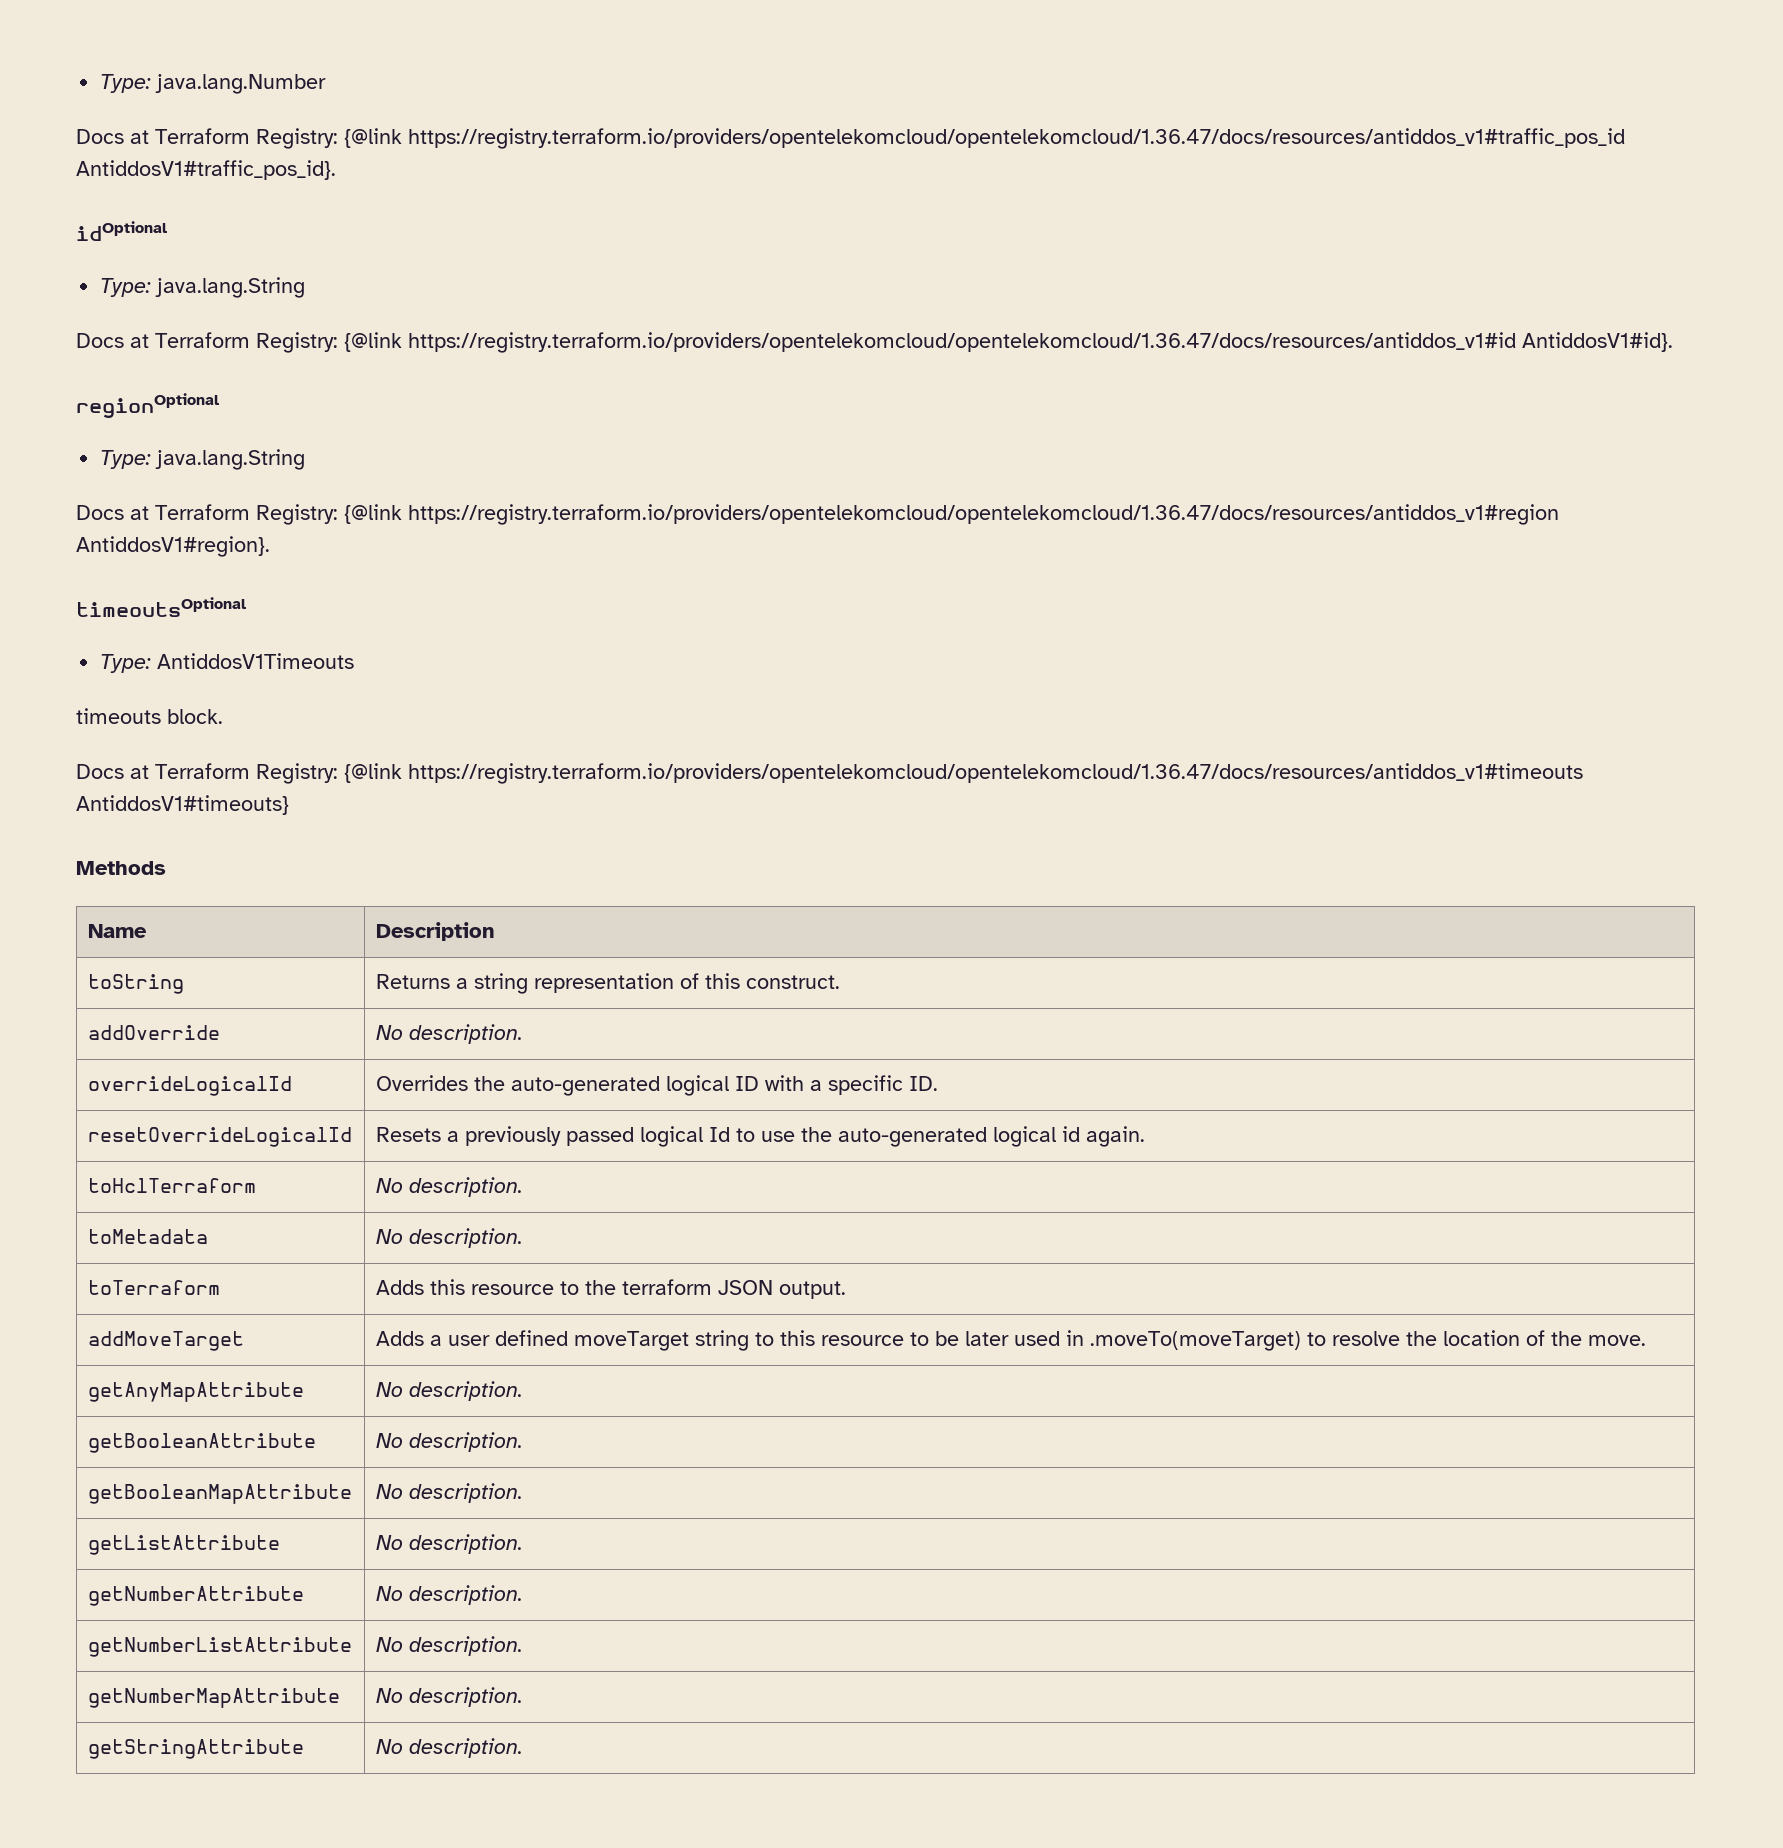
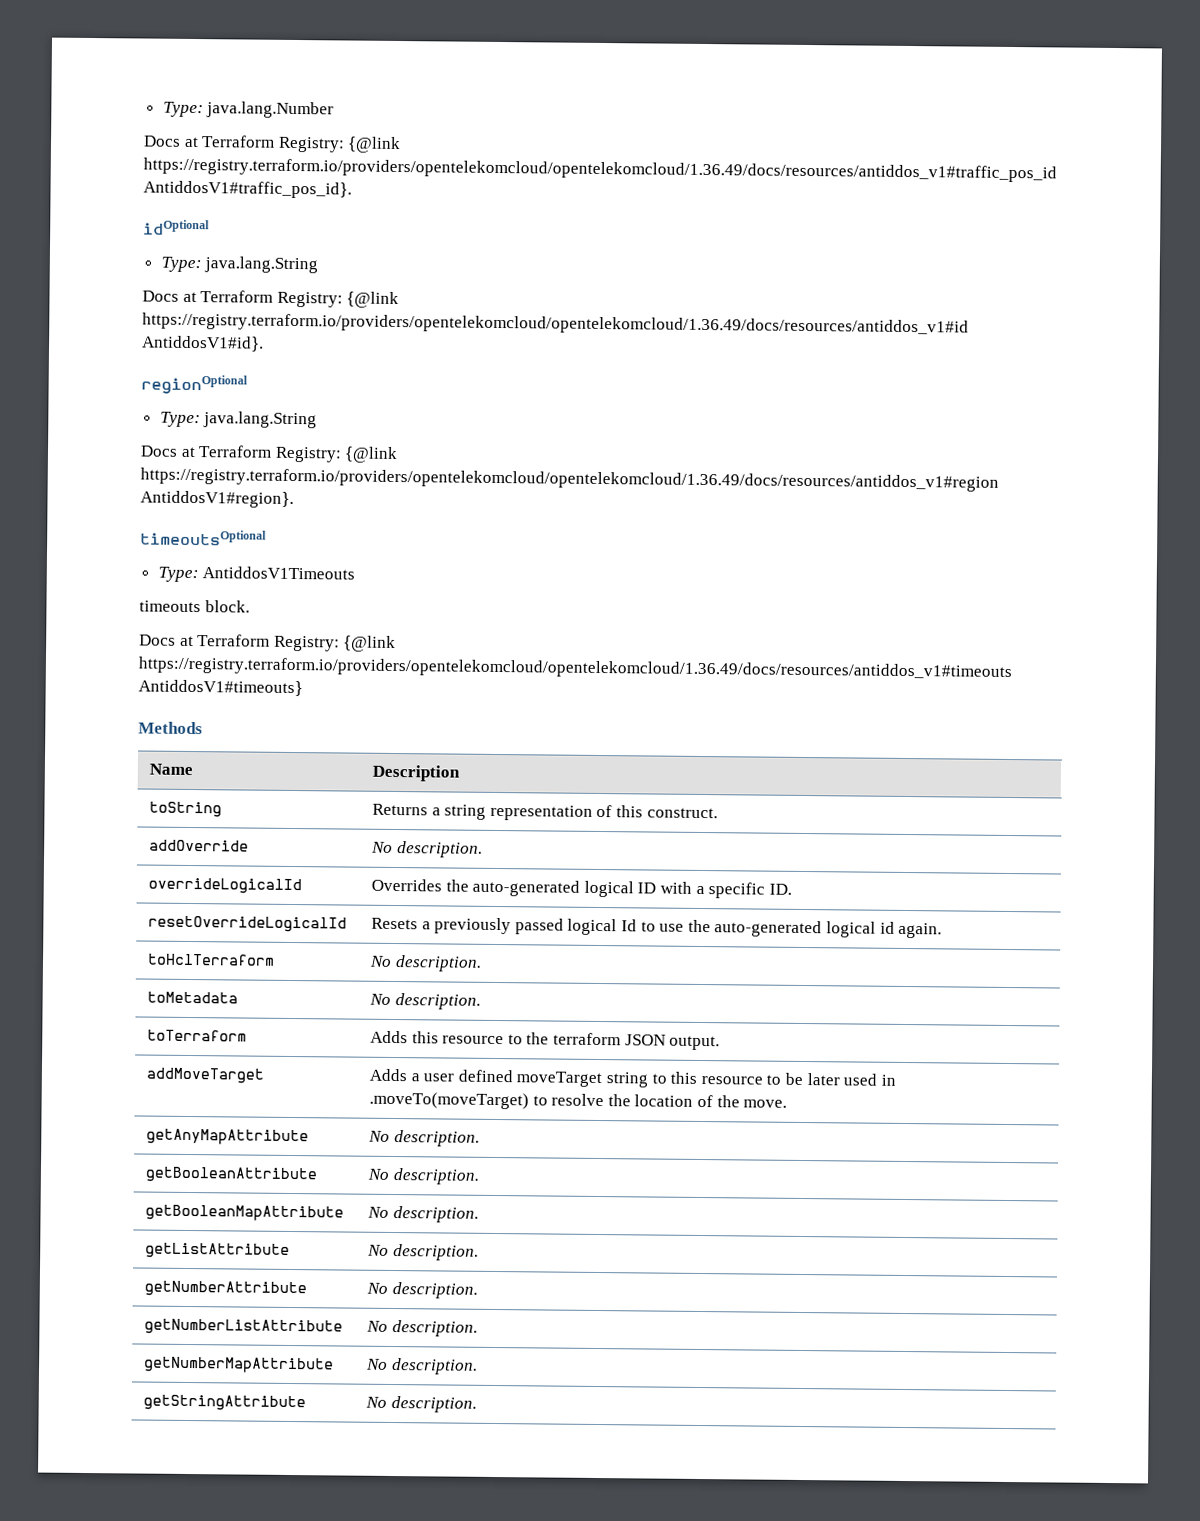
- Docs at Terraform Registry: {@link https://registry.terraform.io/providers/opentelekomcloud/opentelekomcloud/1.36.47/docs/resources/antiddos_v1#traffic_pos_id AntiddosV1#traffic_pos_id}.
+ Docs at Terraform Registry: {@link https://registry.terraform.io/providers/opentelekomcloud/opentelekomcloud/1.36.49/docs/resources/antiddos_v1#traffic_pos_id AntiddosV1#traffic_pos_id}.
- Docs at Terraform Registry: {@link https://registry.terraform.io/providers/opentelekomcloud/opentelekomcloud/1.36.47/docs/resources/antiddos_v1#id AntiddosV1#id}.
+ Docs at Terraform Registry: {@link https://registry.terraform.io/providers/opentelekomcloud/opentelekomcloud/1.36.49/docs/resources/antiddos_v1#id AntiddosV1#id}.
- Docs at Terraform Registry: {@link https://registry.terraform.io/providers/opentelekomcloud/opentelekomcloud/1.36.47/docs/resources/antiddos_v1#region AntiddosV1#region}.
+ Docs at Terraform Registry: {@link https://registry.terraform.io/providers/opentelekomcloud/opentelekomcloud/1.36.49/docs/resources/antiddos_v1#region AntiddosV1#region}.
- Docs at Terraform Registry: {@link https://registry.terraform.io/providers/opentelekomcloud/opentelekomcloud/1.36.47/docs/resources/antiddos_v1#timeouts AntiddosV1#timeouts}
+ Docs at Terraform Registry: {@link https://registry.terraform.io/providers/opentelekomcloud/opentelekomcloud/1.36.49/docs/resources/antiddos_v1#timeouts AntiddosV1#timeouts}

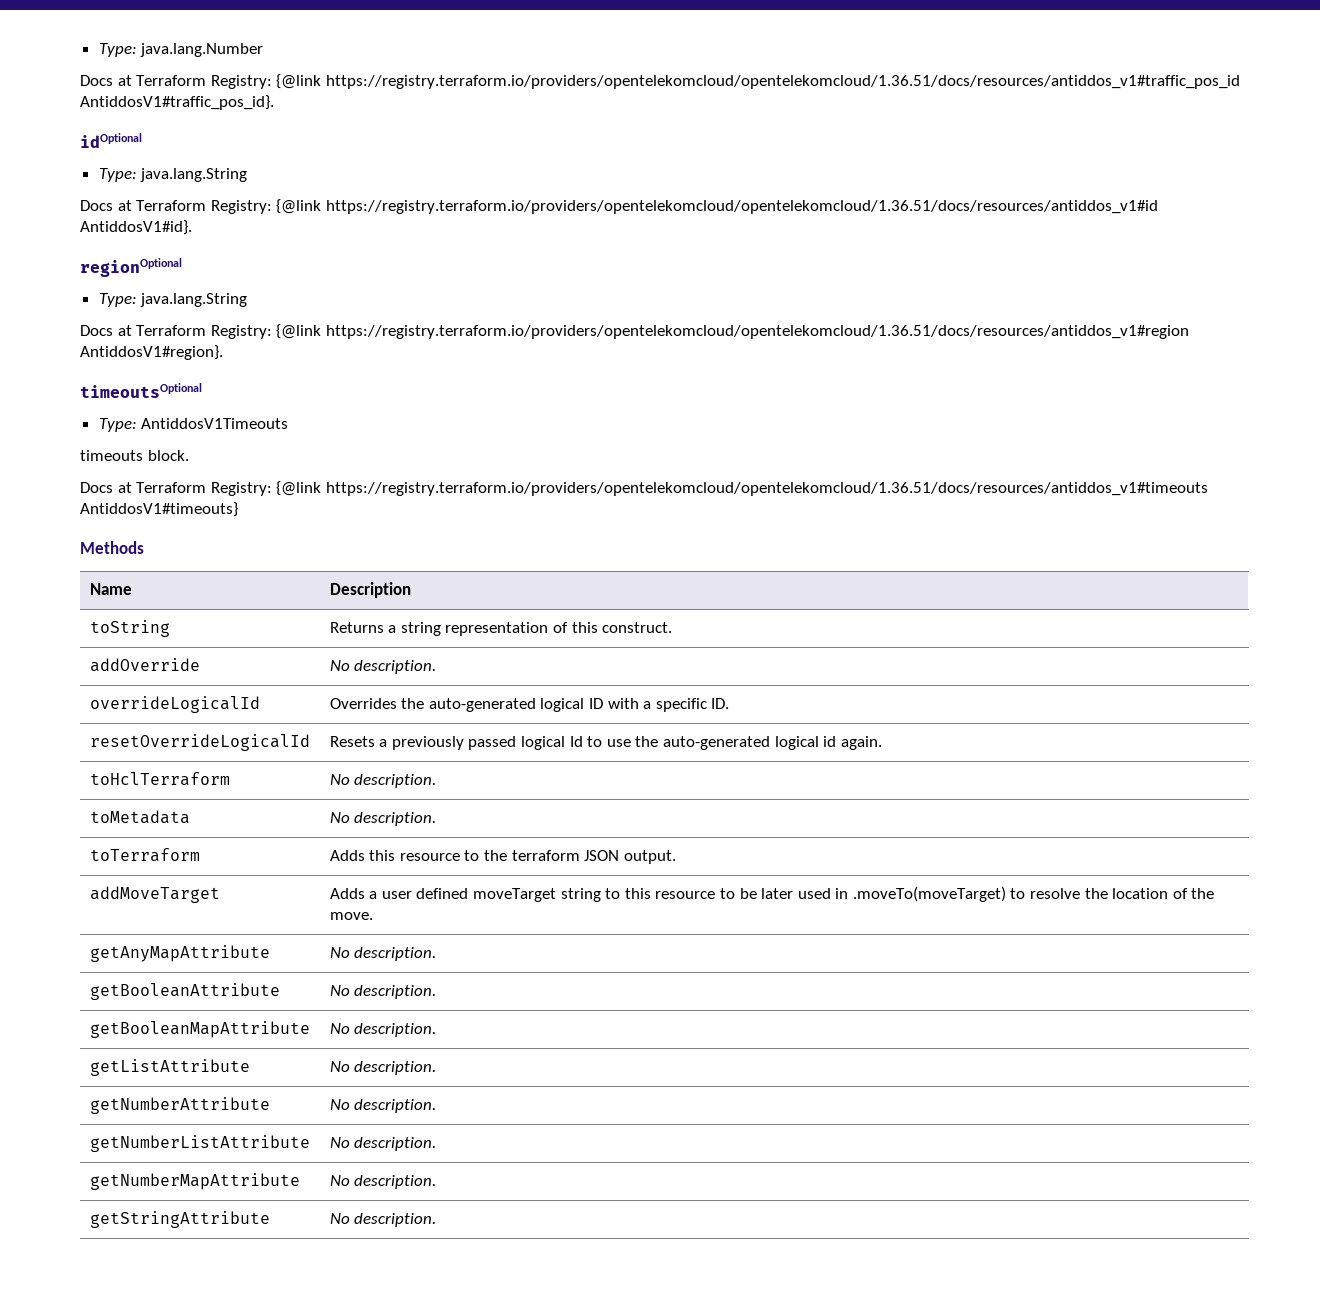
- Docs at Terraform Registry: {@link https://registry.terraform.io/providers/opentelekomcloud/opentelekomcloud/1.36.49/docs/resources/antiddos_v1#traffic_pos_id AntiddosV1#traffic_pos_id}.
+ Docs at Terraform Registry: {@link https://registry.terraform.io/providers/opentelekomcloud/opentelekomcloud/1.36.51/docs/resources/antiddos_v1#traffic_pos_id AntiddosV1#traffic_pos_id}.
- Docs at Terraform Registry: {@link https://registry.terraform.io/providers/opentelekomcloud/opentelekomcloud/1.36.49/docs/resources/antiddos_v1#id AntiddosV1#id}.
+ Docs at Terraform Registry: {@link https://registry.terraform.io/providers/opentelekomcloud/opentelekomcloud/1.36.51/docs/resources/antiddos_v1#id AntiddosV1#id}.
- Docs at Terraform Registry: {@link https://registry.terraform.io/providers/opentelekomcloud/opentelekomcloud/1.36.49/docs/resources/antiddos_v1#region AntiddosV1#region}.
+ Docs at Terraform Registry: {@link https://registry.terraform.io/providers/opentelekomcloud/opentelekomcloud/1.36.51/docs/resources/antiddos_v1#region AntiddosV1#region}.
- Docs at Terraform Registry: {@link https://registry.terraform.io/providers/opentelekomcloud/opentelekomcloud/1.36.49/docs/resources/antiddos_v1#timeouts AntiddosV1#timeouts}
+ Docs at Terraform Registry: {@link https://registry.terraform.io/providers/opentelekomcloud/opentelekomcloud/1.36.51/docs/resources/antiddos_v1#timeouts AntiddosV1#timeouts}

